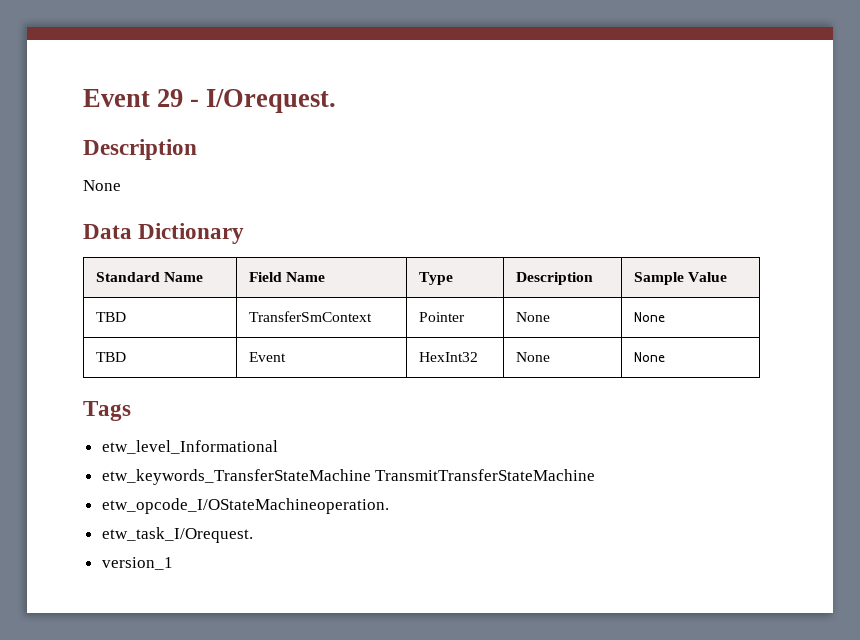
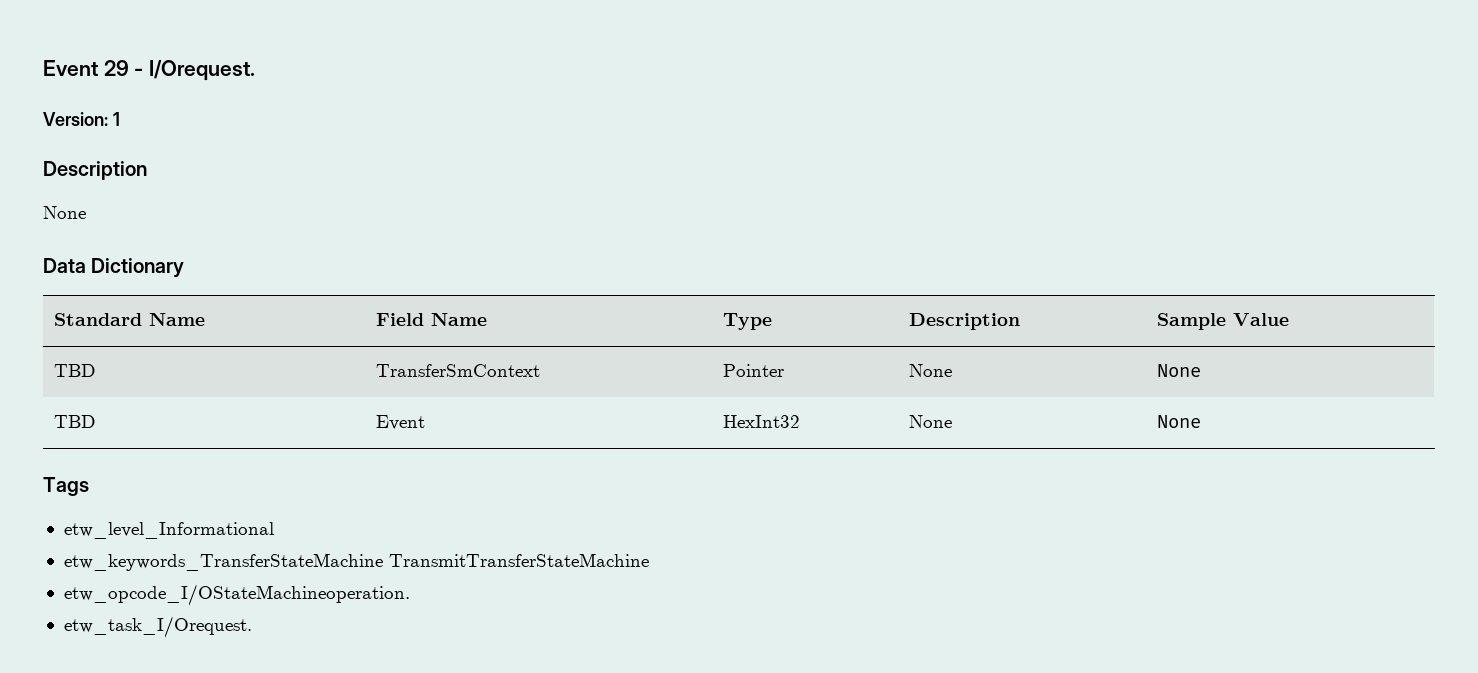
+ Version: 1
- version_1

